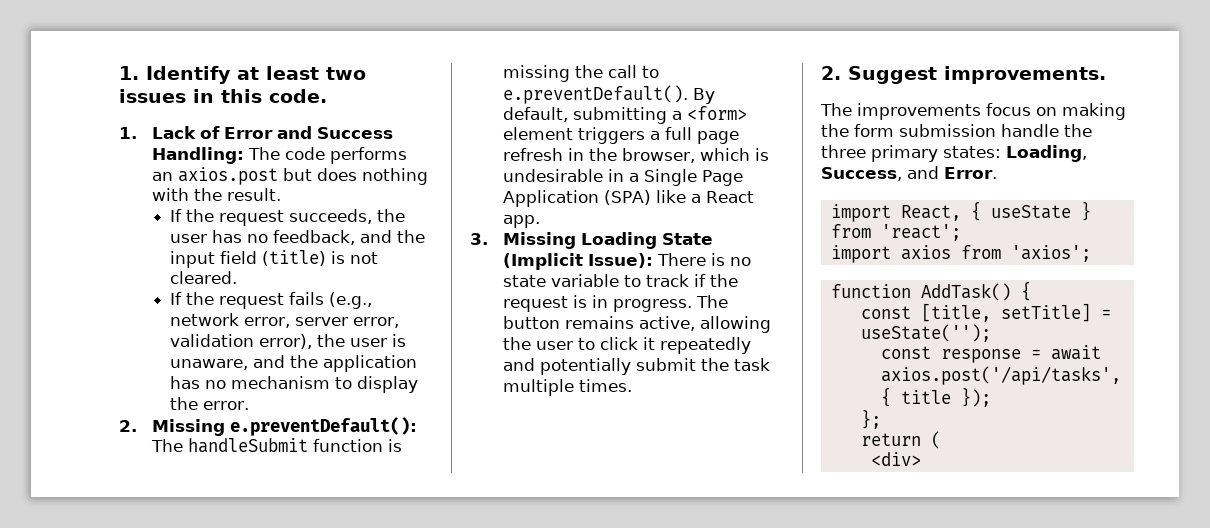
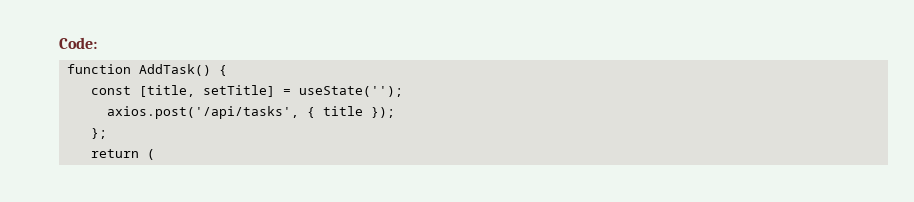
- 1. Identify at least two issues in this code.
- 1. Lack of Error and Success Handling: The code performs an axios.post but does nothing with the result.
- If the request succeeds, the user has no feedback, and the input field (title) is not cleared.
- If the request fails (e.g., network error, server error, validation error), the user is unaware, and the application has no mechanism to display the error.
- 2. Missing e.preventDefault(): The handleSubmit function is missing the call to e.preventDefault(). By default, submitting a <form> element triggers a full page refresh in the browser, which is undesirable in a Single Page Application (SPA) like a React app.
- 3. Missing Loading State (Implicit Issue): There is no state variable to track if the request is in progress. The button remains active, allowing the user to click it repeatedly and potentially submit the task multiple times.
- 2. Suggest improvements.
- The improvements focus on making the form submission handle the three primary states: Loading, Success, and Error.
- import React, { useState } from 'react';
- import axios from 'axios';
+ Code:
- const response = await axios.post('/api/tasks', { title });
+ axios.post('/api/tasks', { title });
- <div>

